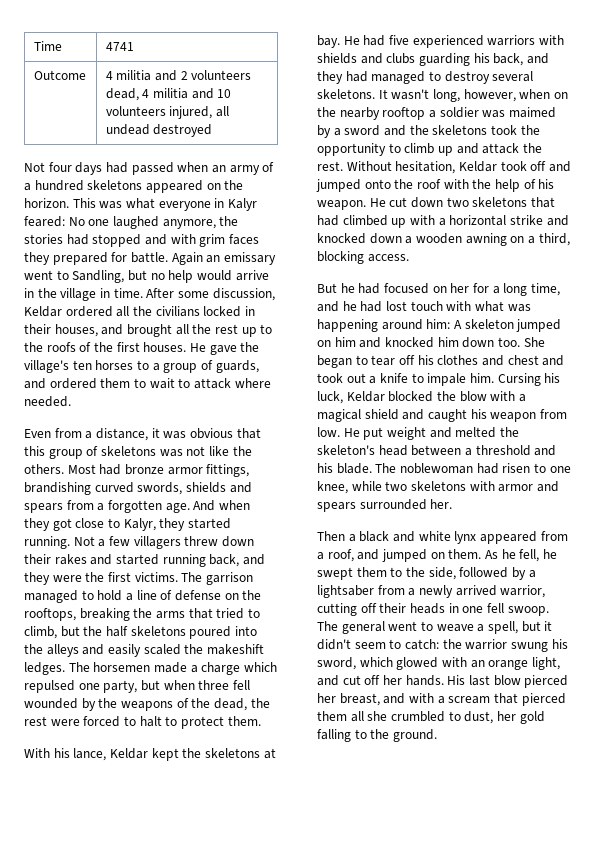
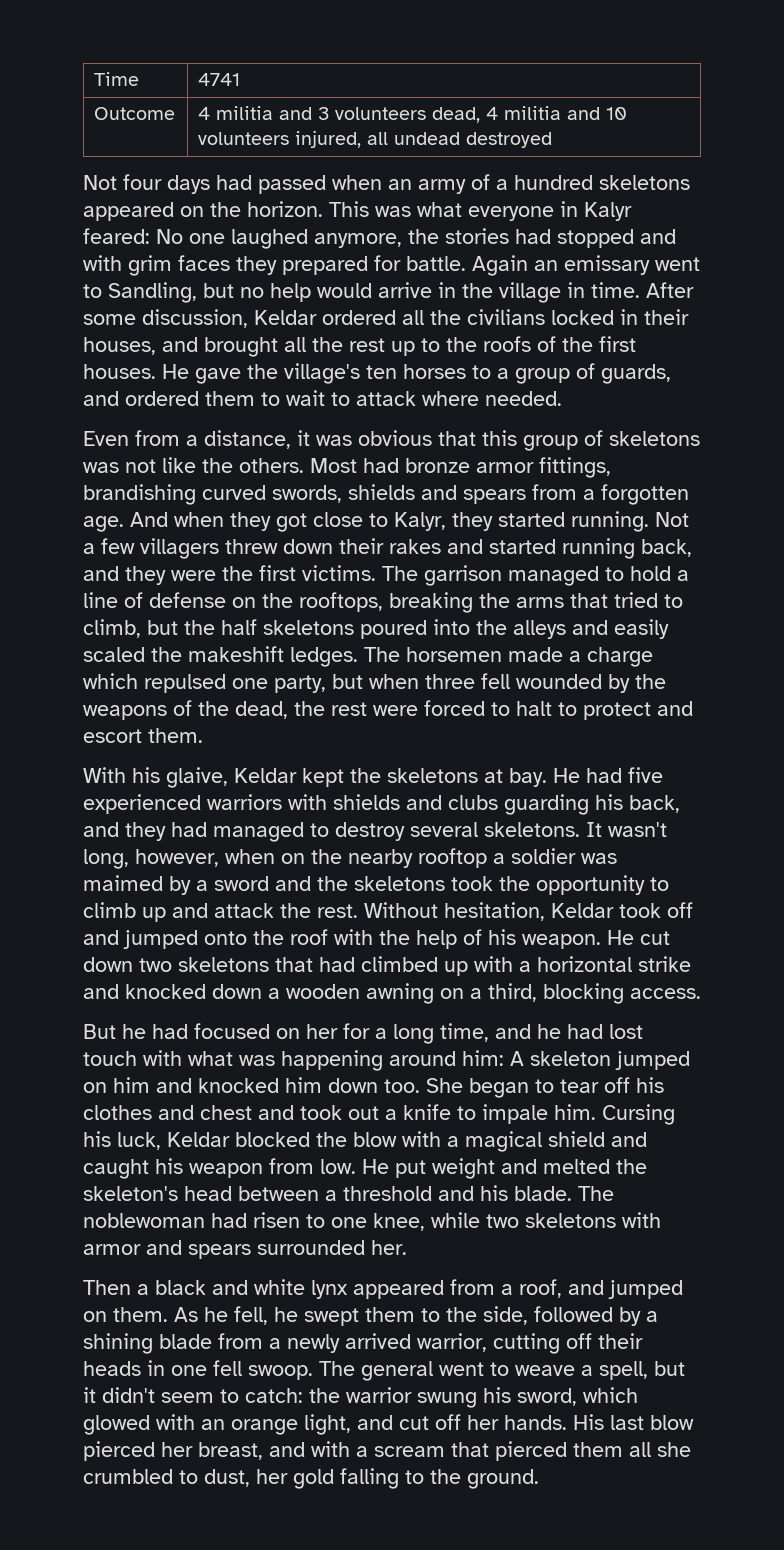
- Outcome | 4 militia and 2 volunteers dead, 4 militia and 10 volunteers injured, all undead destroyed
+ Outcome | 4 militia and 3 volunteers dead, 4 militia and 10 volunteers injured, all undead destroyed
- The horsemen made a charge which repulsed one party, but when three fell wounded by the weapons of the dead, the rest were forced to halt to protect them.
+ The horsemen made a charge which repulsed one party, but when three fell wounded by the weapons of the dead, the rest were forced to halt to protect and escort them.
- With his lance, Keldar kept the skeletons at bay.
+ With his glaive, Keldar kept the skeletons at bay.
- As he fell, he swept them to the side, followed by a lightsaber from a newly arrived warrior, cutting off their heads in one fell swoop.
+ As he fell, he swept them to the side, followed by a shining blade from a newly arrived warrior, cutting off their heads in one fell swoop.

